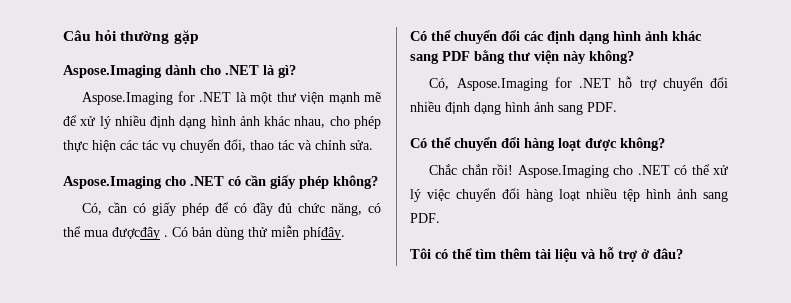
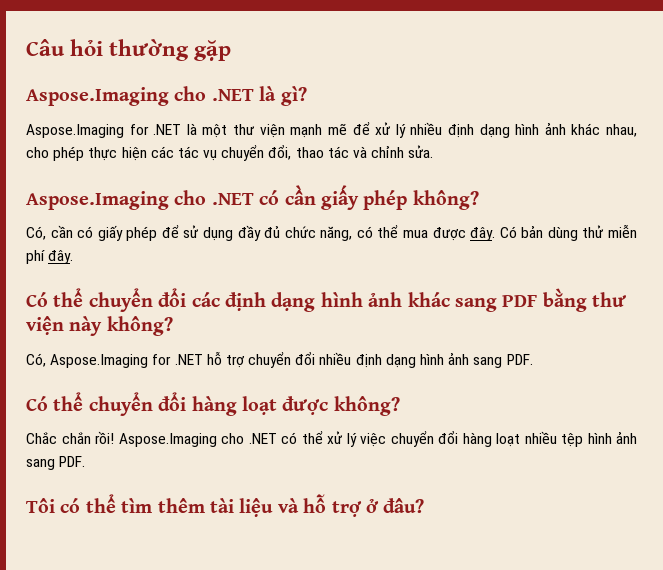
- Aspose.Imaging dành cho .NET là gì?
+ Aspose.Imaging cho .NET là gì?
- Có, cần có giấy phép để có đầy đủ chức năng, có thể mua đượcđây .
+ Có, cần có giấy phép để sử dụng đầy đủ chức năng, có thể mua được đây.
- Có bản dùng thử miễn phíđây.
+ Có bản dùng thử miễn phí đây.

